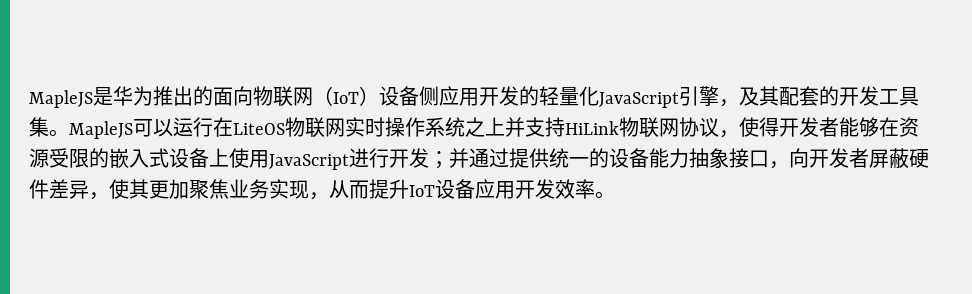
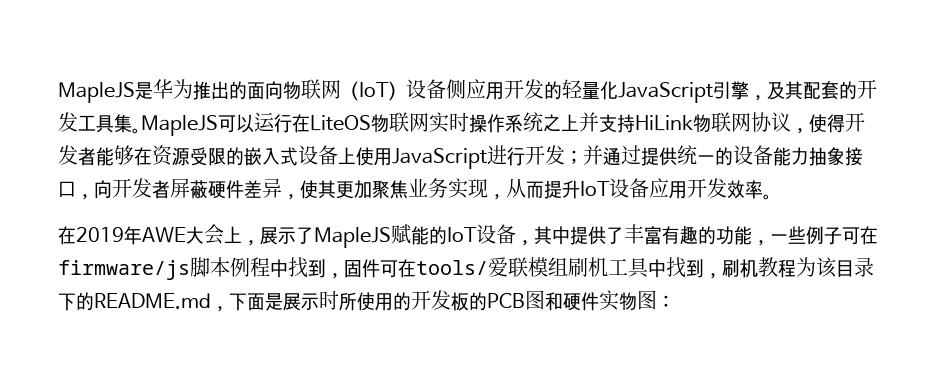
+ 在2019年AWE大会上，展示了MapleJS赋能的IoT设备，其中提供了丰富有趣的功能，一些例子可在firmware/js脚本例程中找到，固件可在tools/爱联模组刷机工具中找到，刷机教程为该目录下的README.md，下面是展示时所使用的开发板的PCB图和硬件实物图：

